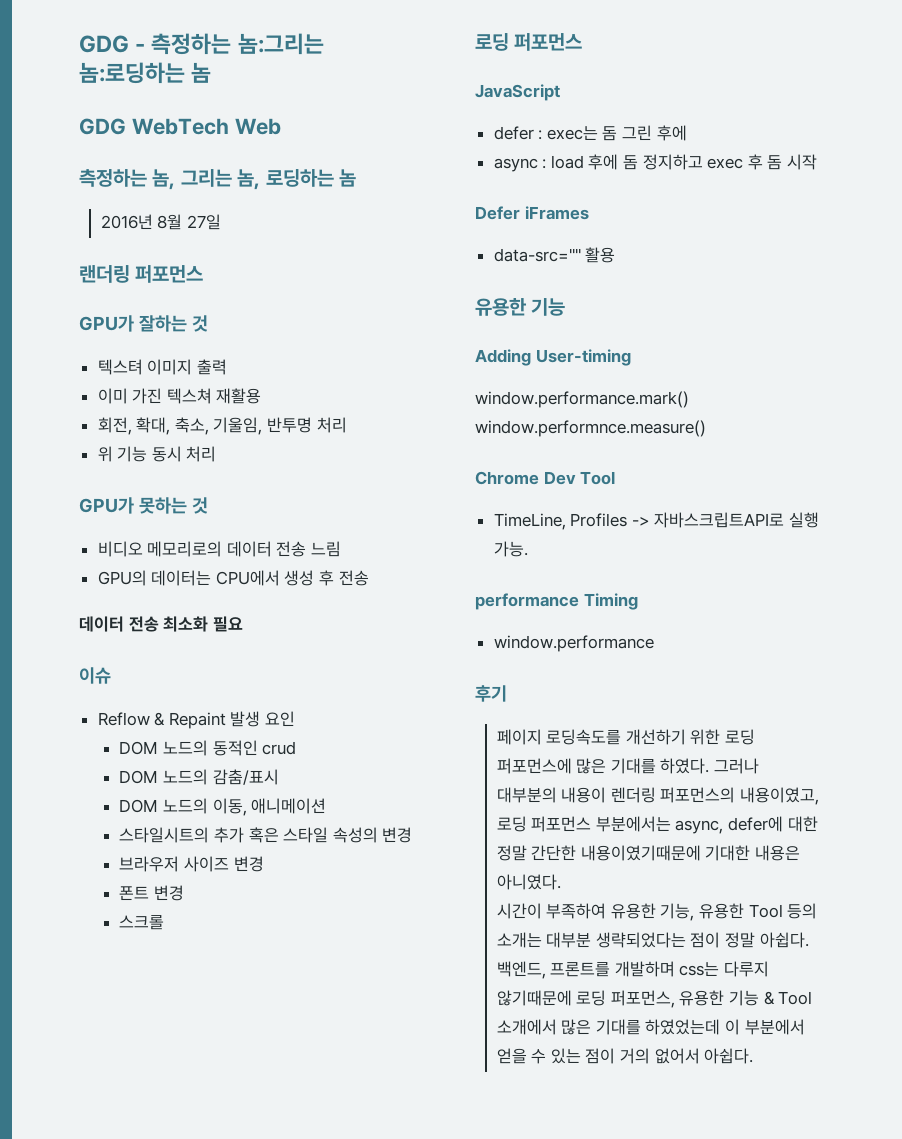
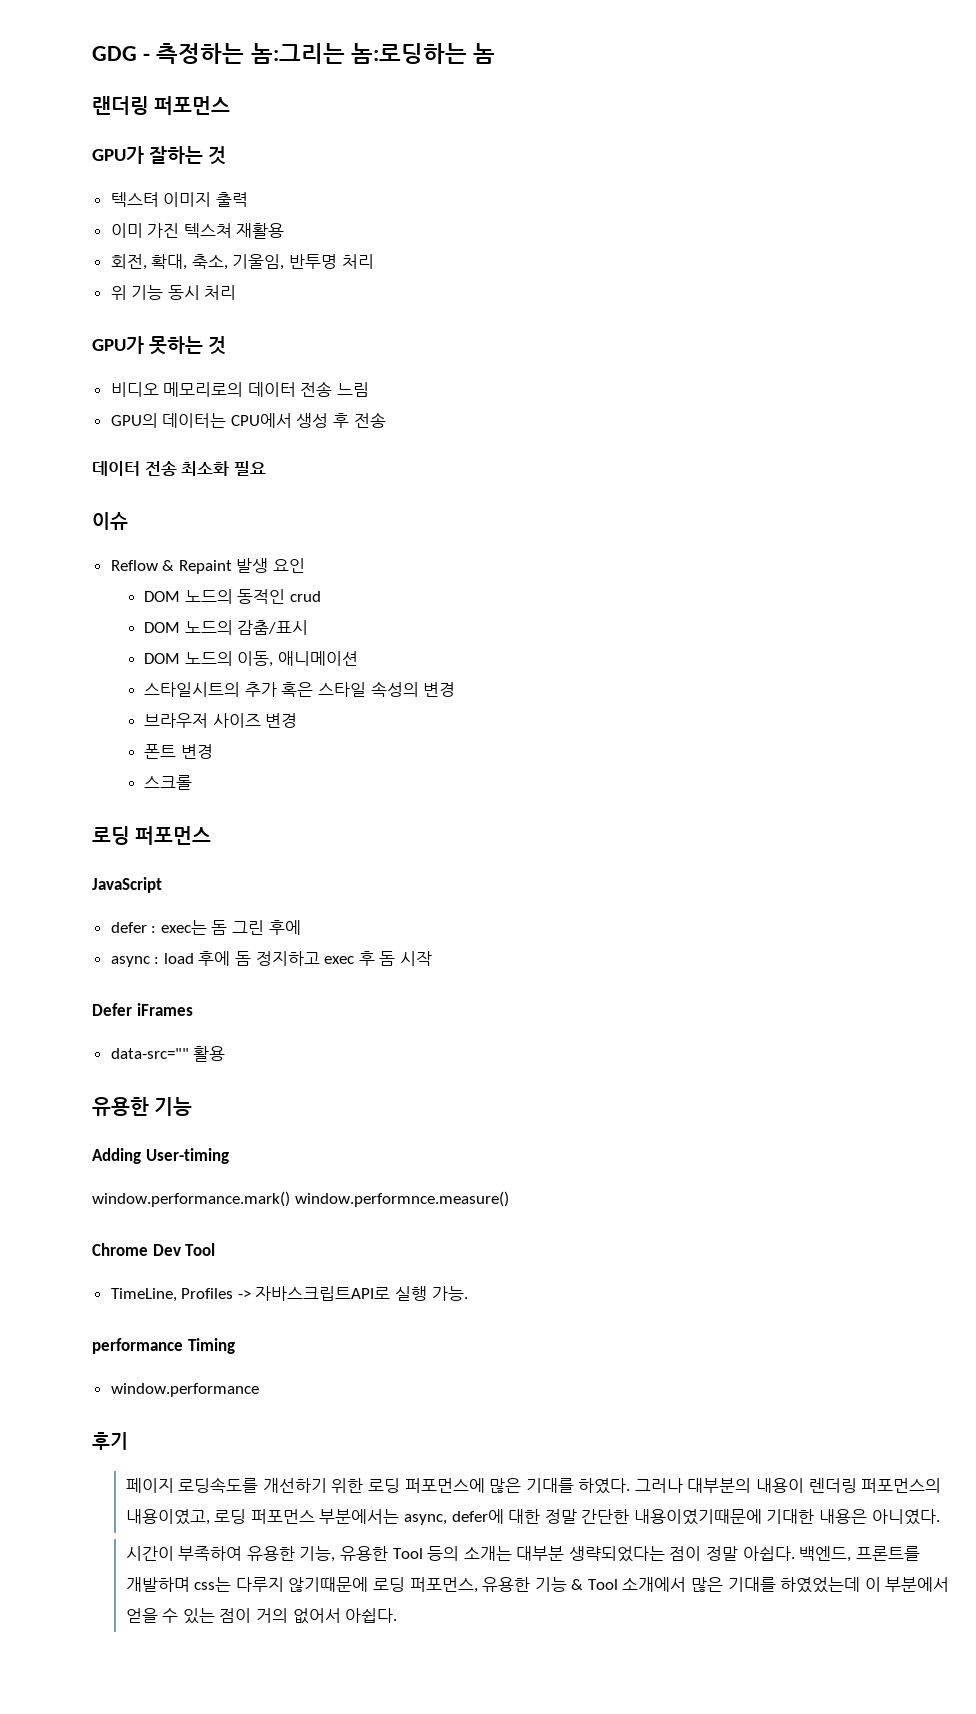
- GDG WebTech Web
- 측정하는 놈, 그리는 놈, 로딩하는 놈
- 2016년 8월 27일

